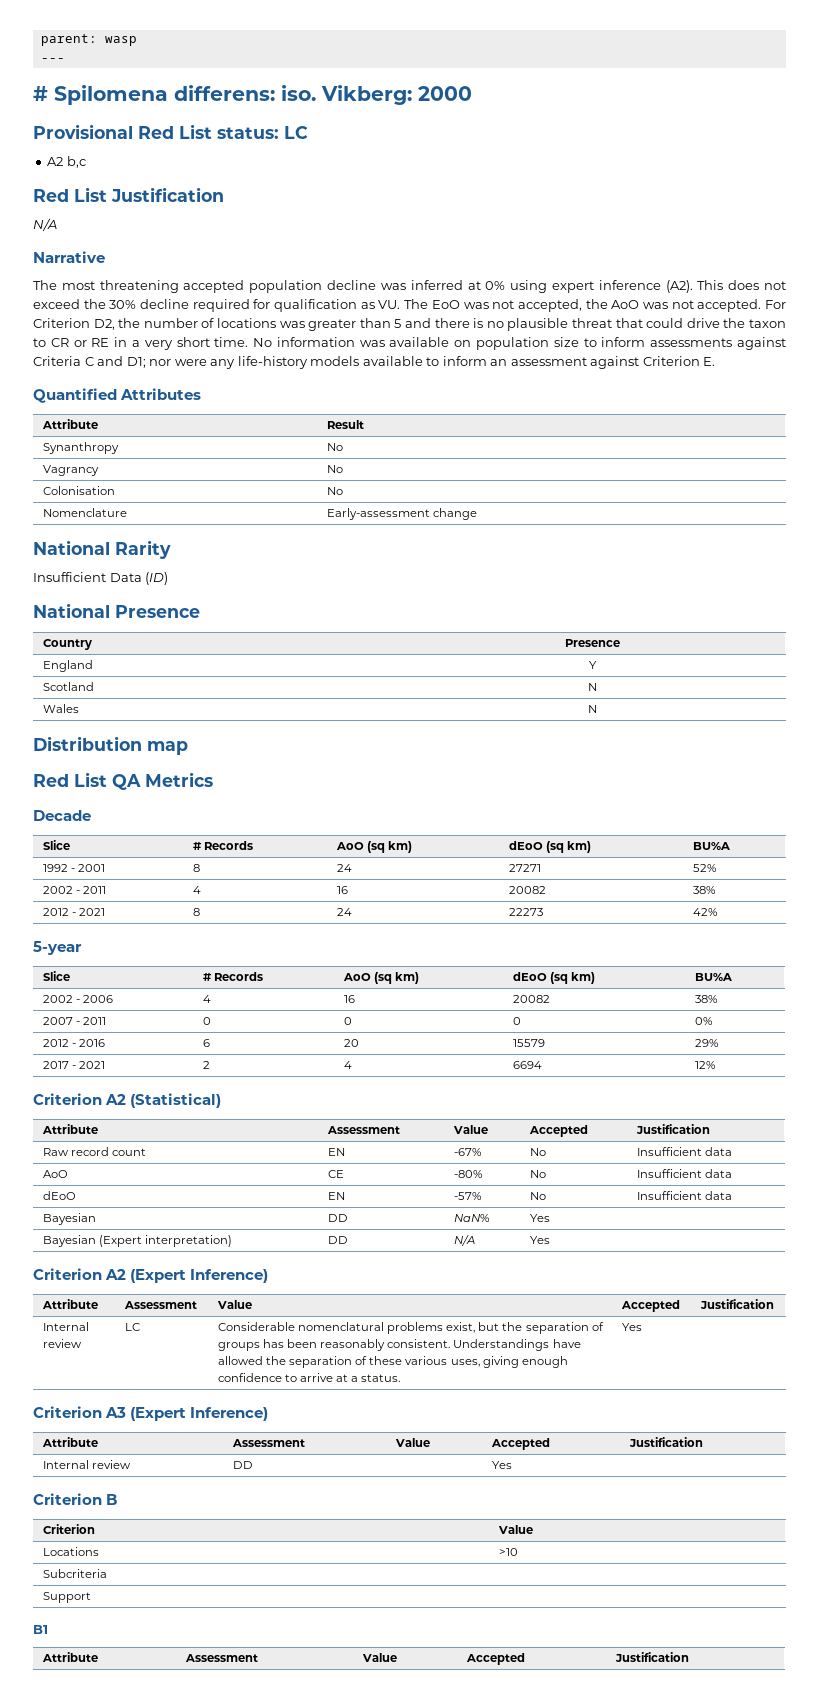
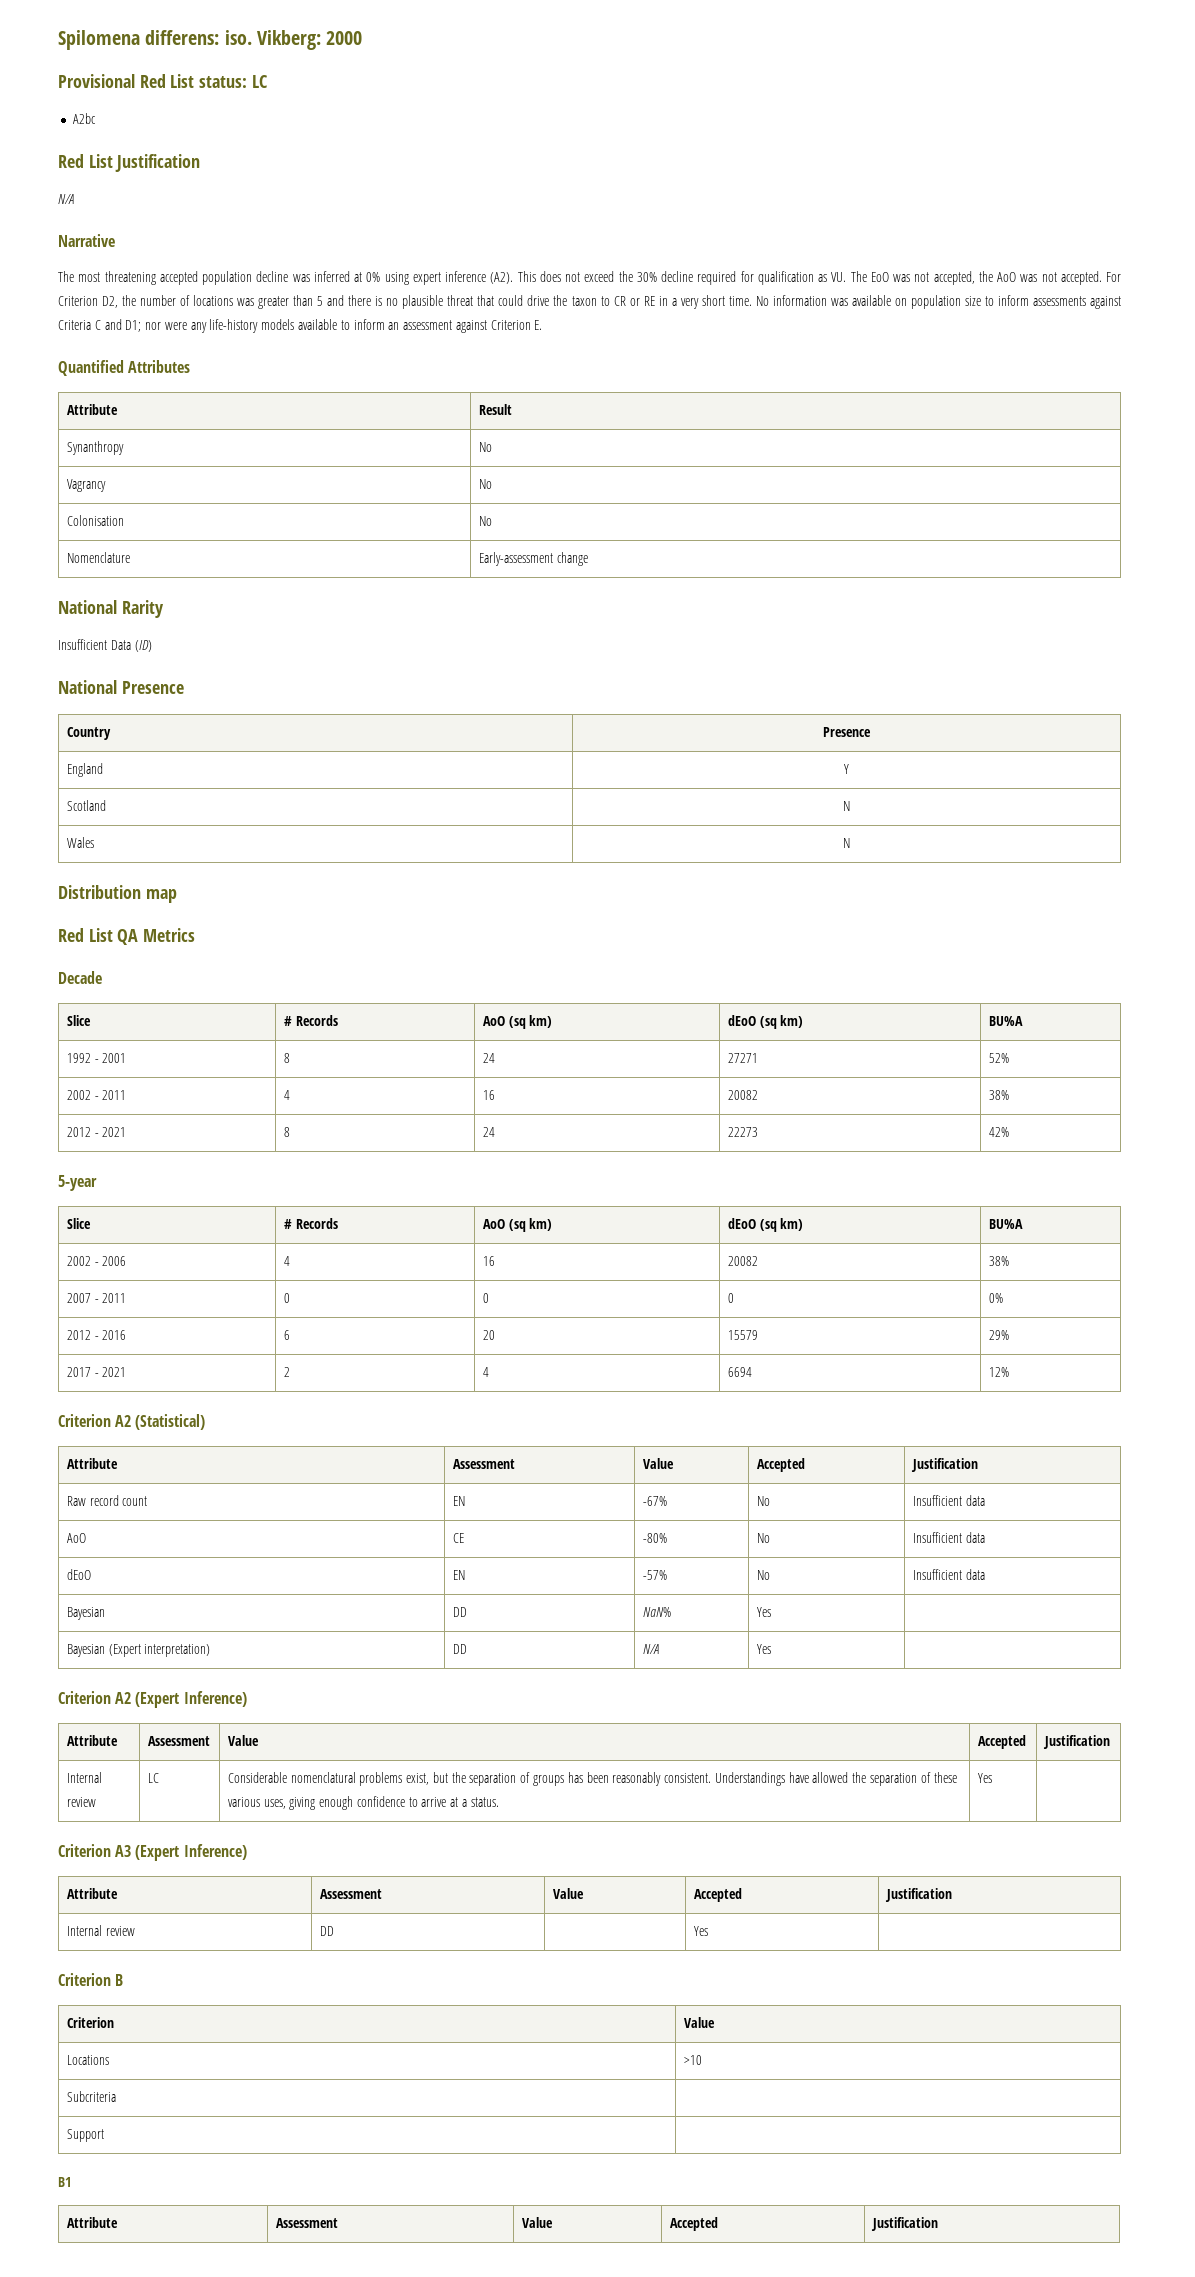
- parent: wasp
- ---
- # Spilomena differens: iso.
+ Spilomena differens: iso.
- A2 b,c
+ A2bc

